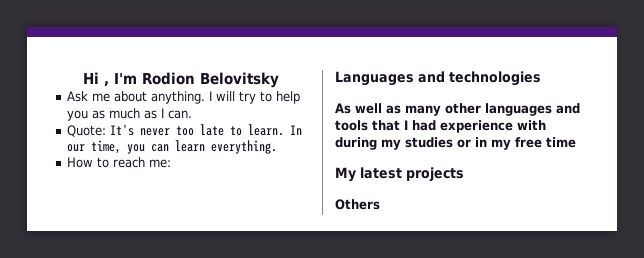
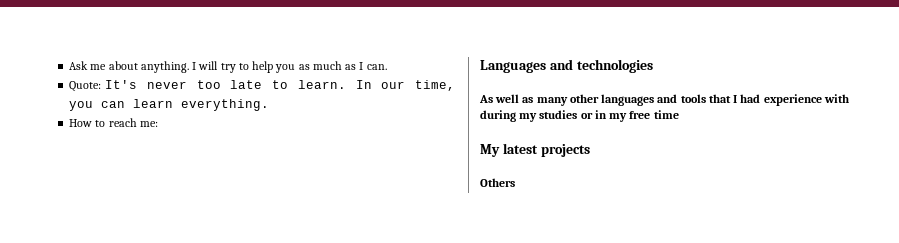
- Hi , I'm Rodion Belovitsky

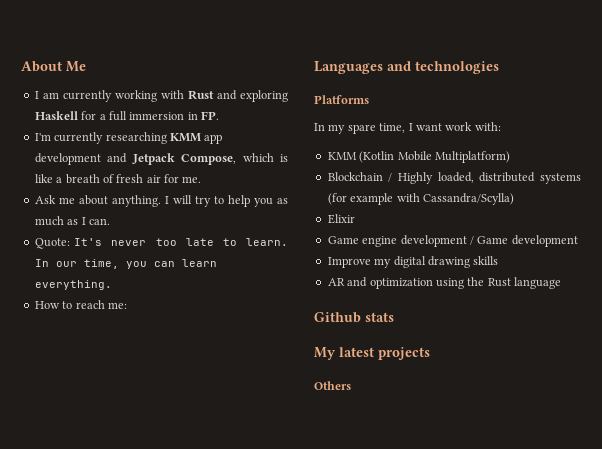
+ About Me
+ I am currently working with Rust and exploring Haskell for a full immersion in FP.
+ I'm currently researching KMM app development and Jetpack Compose, which is like a breath of fresh air for me.
- As well as many other languages and tools that I had experience with during my studies or in my free time
+ Platforms
+ In my spare time, I want work with:
+ KMM (Kotlin Mobile Multiplatform)
+ Blockchain / Highly loaded, distributed systems (for example with Сassandra/Scylla)
+ Elixir
+ Game engine development / Game development
+ Improve my digital drawing skills
+ AR and optimization using the Rust language
+ Github stats

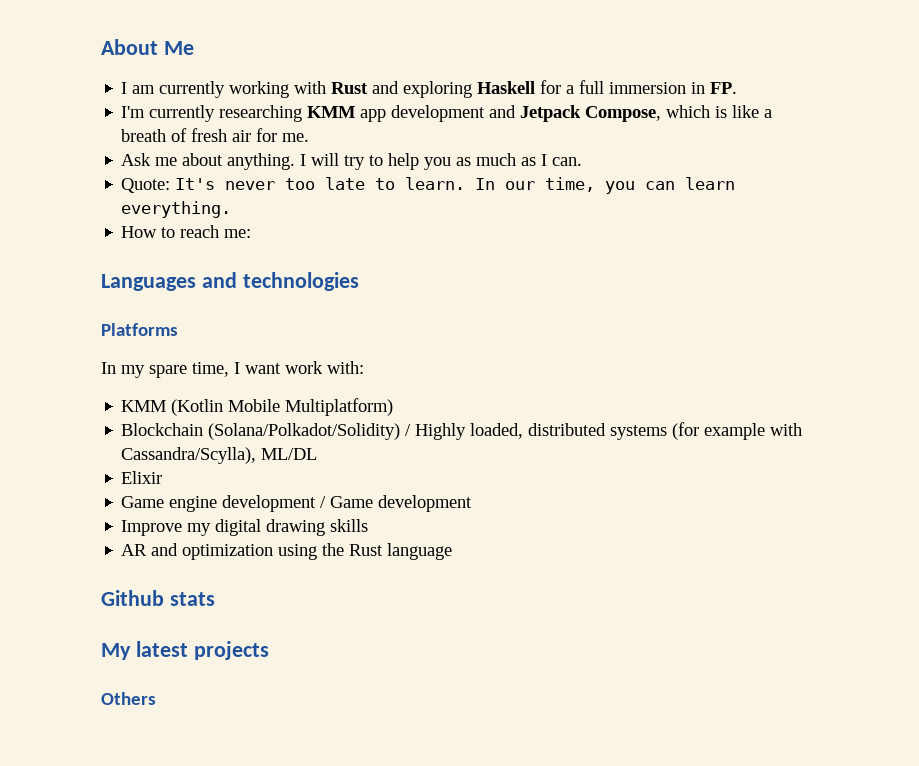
- Blockchain / Highly loaded, distributed systems (for example with Сassandra/Scylla)
+ Blockchain (Solana/Polkadot/Solidity) / Highly loaded, distributed systems (for example with Сassandra/Scylla), ML/DL

